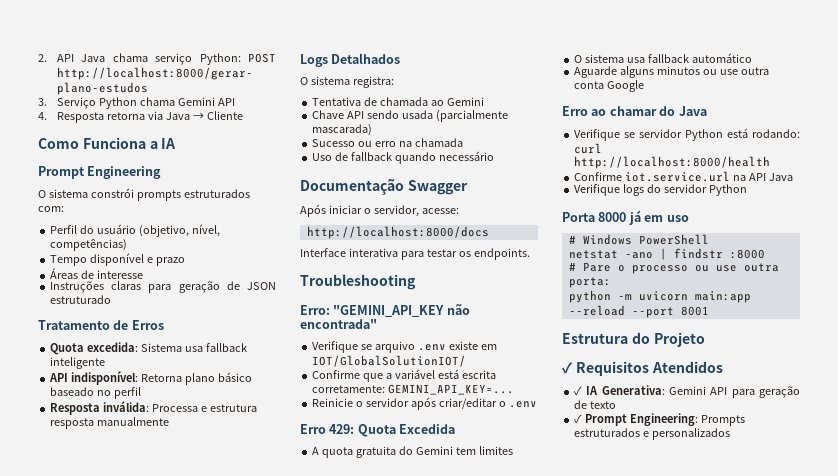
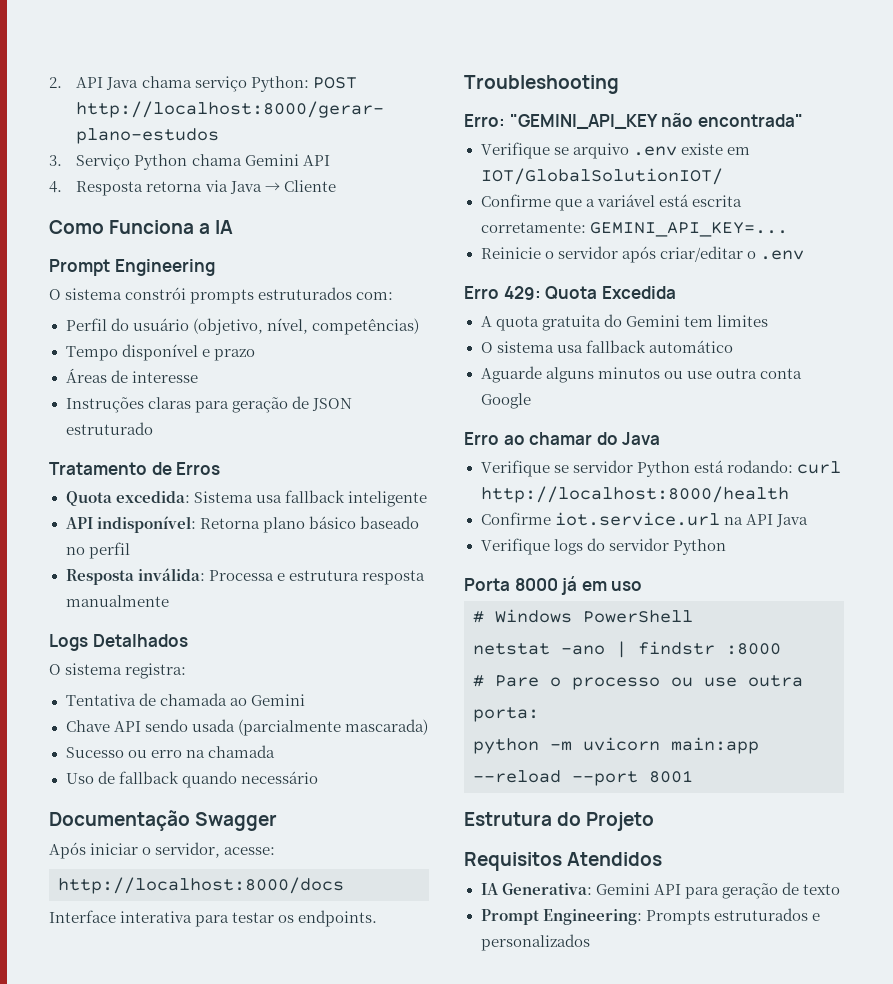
- ✓ Requisitos Atendidos
+ Requisitos Atendidos
- ✓ IA Generativa: Gemini API para geração de texto
+ IA Generativa: Gemini API para geração de texto
- ✓ Prompt Engineering: Prompts estruturados e personalizados
+ Prompt Engineering: Prompts estruturados e personalizados

